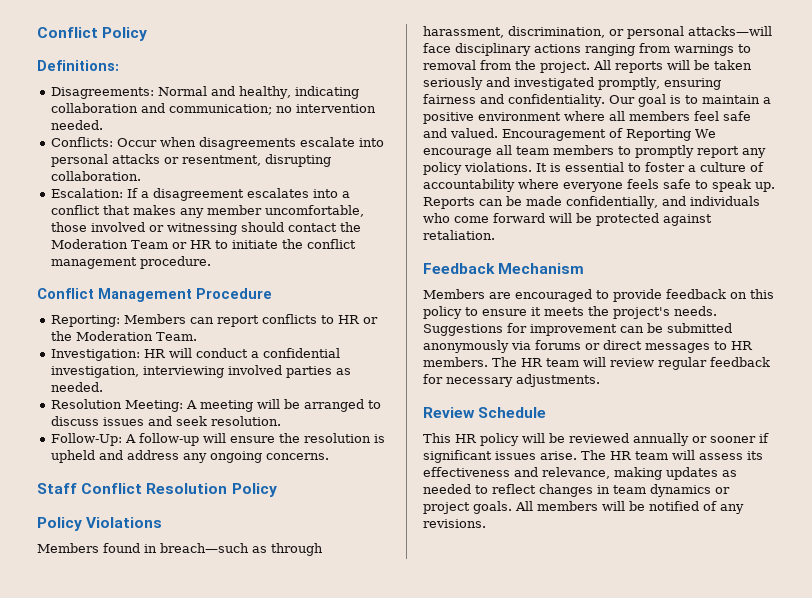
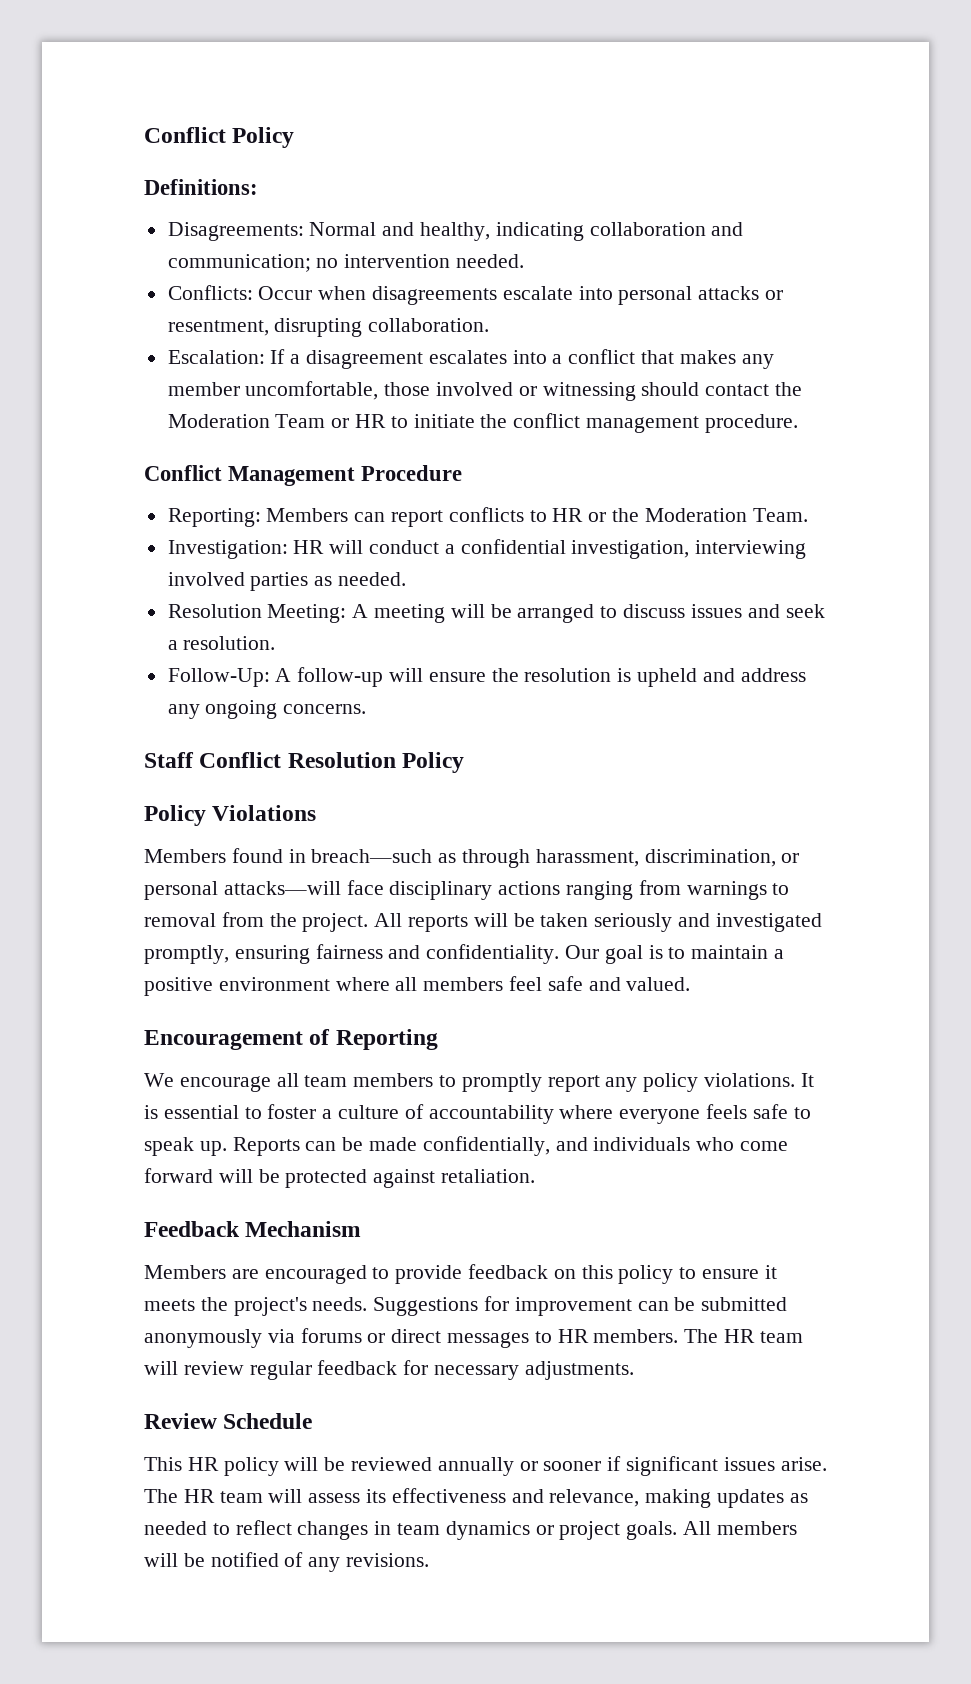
- Resolution Meeting: A meeting will be arranged to discuss issues and seek resolution.
+ Resolution Meeting: A meeting will be arranged to discuss issues and seek a resolution.
- Our goal is to maintain a positive environment where all members feel safe and valued. Encouragement of Reporting We encourage all team members to promptly report any policy violations.
+ Our goal is to maintain a positive environment where all members feel safe and valued.
+ Encouragement of Reporting
+ We encourage all team members to promptly report any policy violations.

